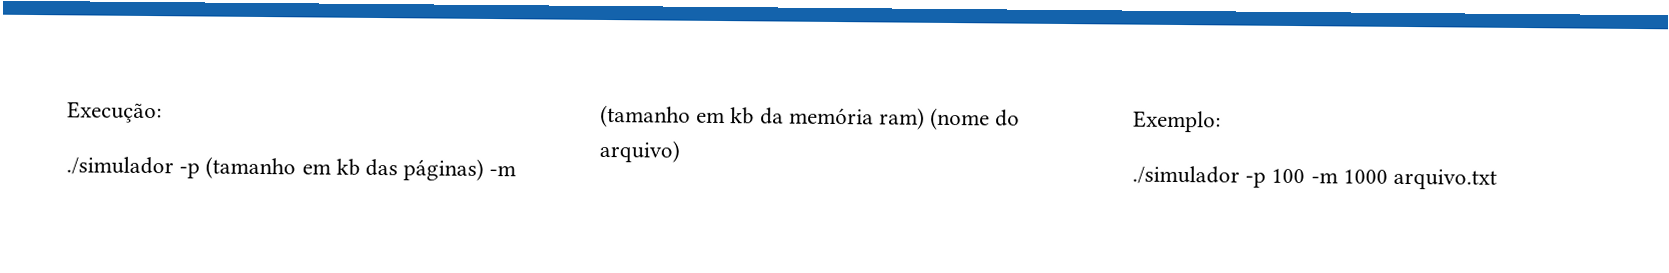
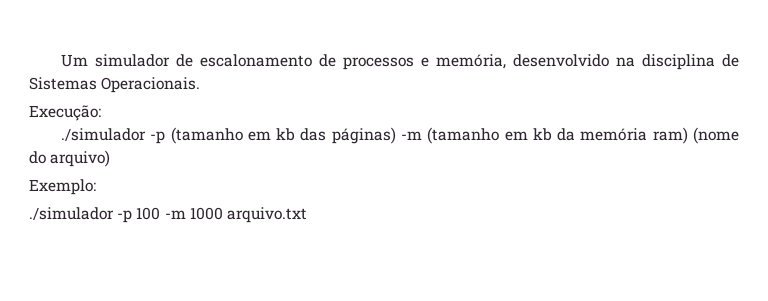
+ Um simulador de escalonamento de processos e memória, desenvolvido na disciplina de Sistemas Operacionais.

